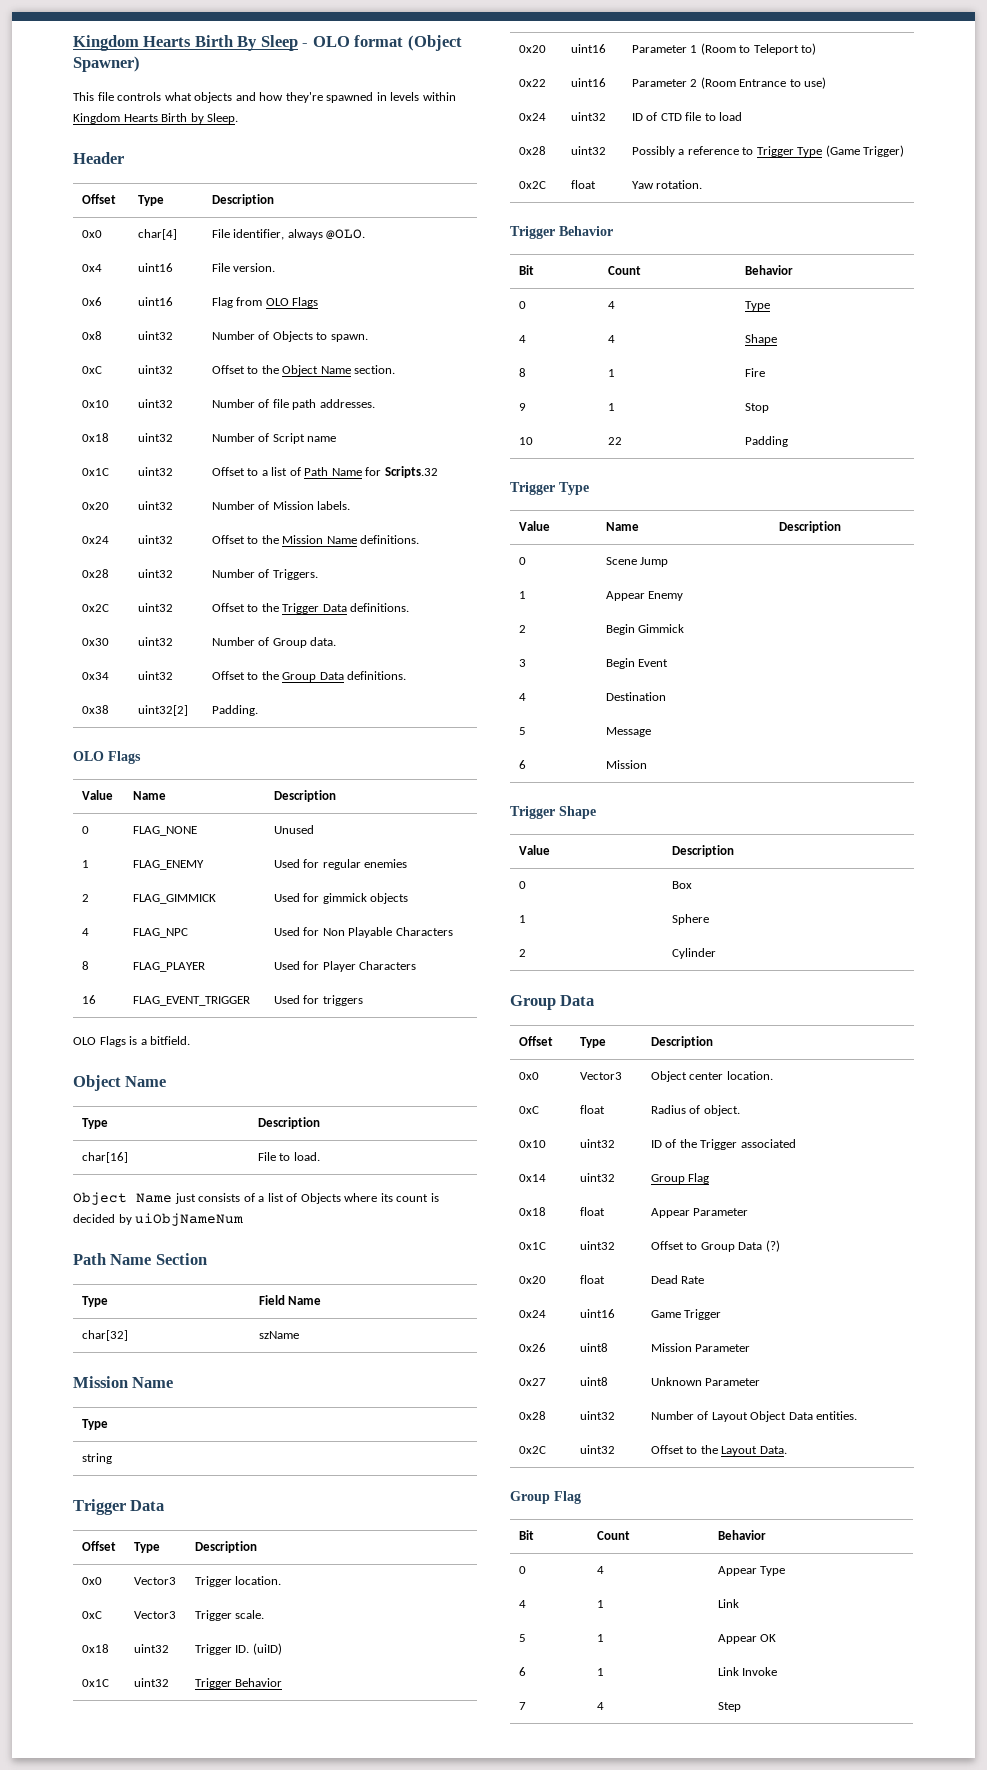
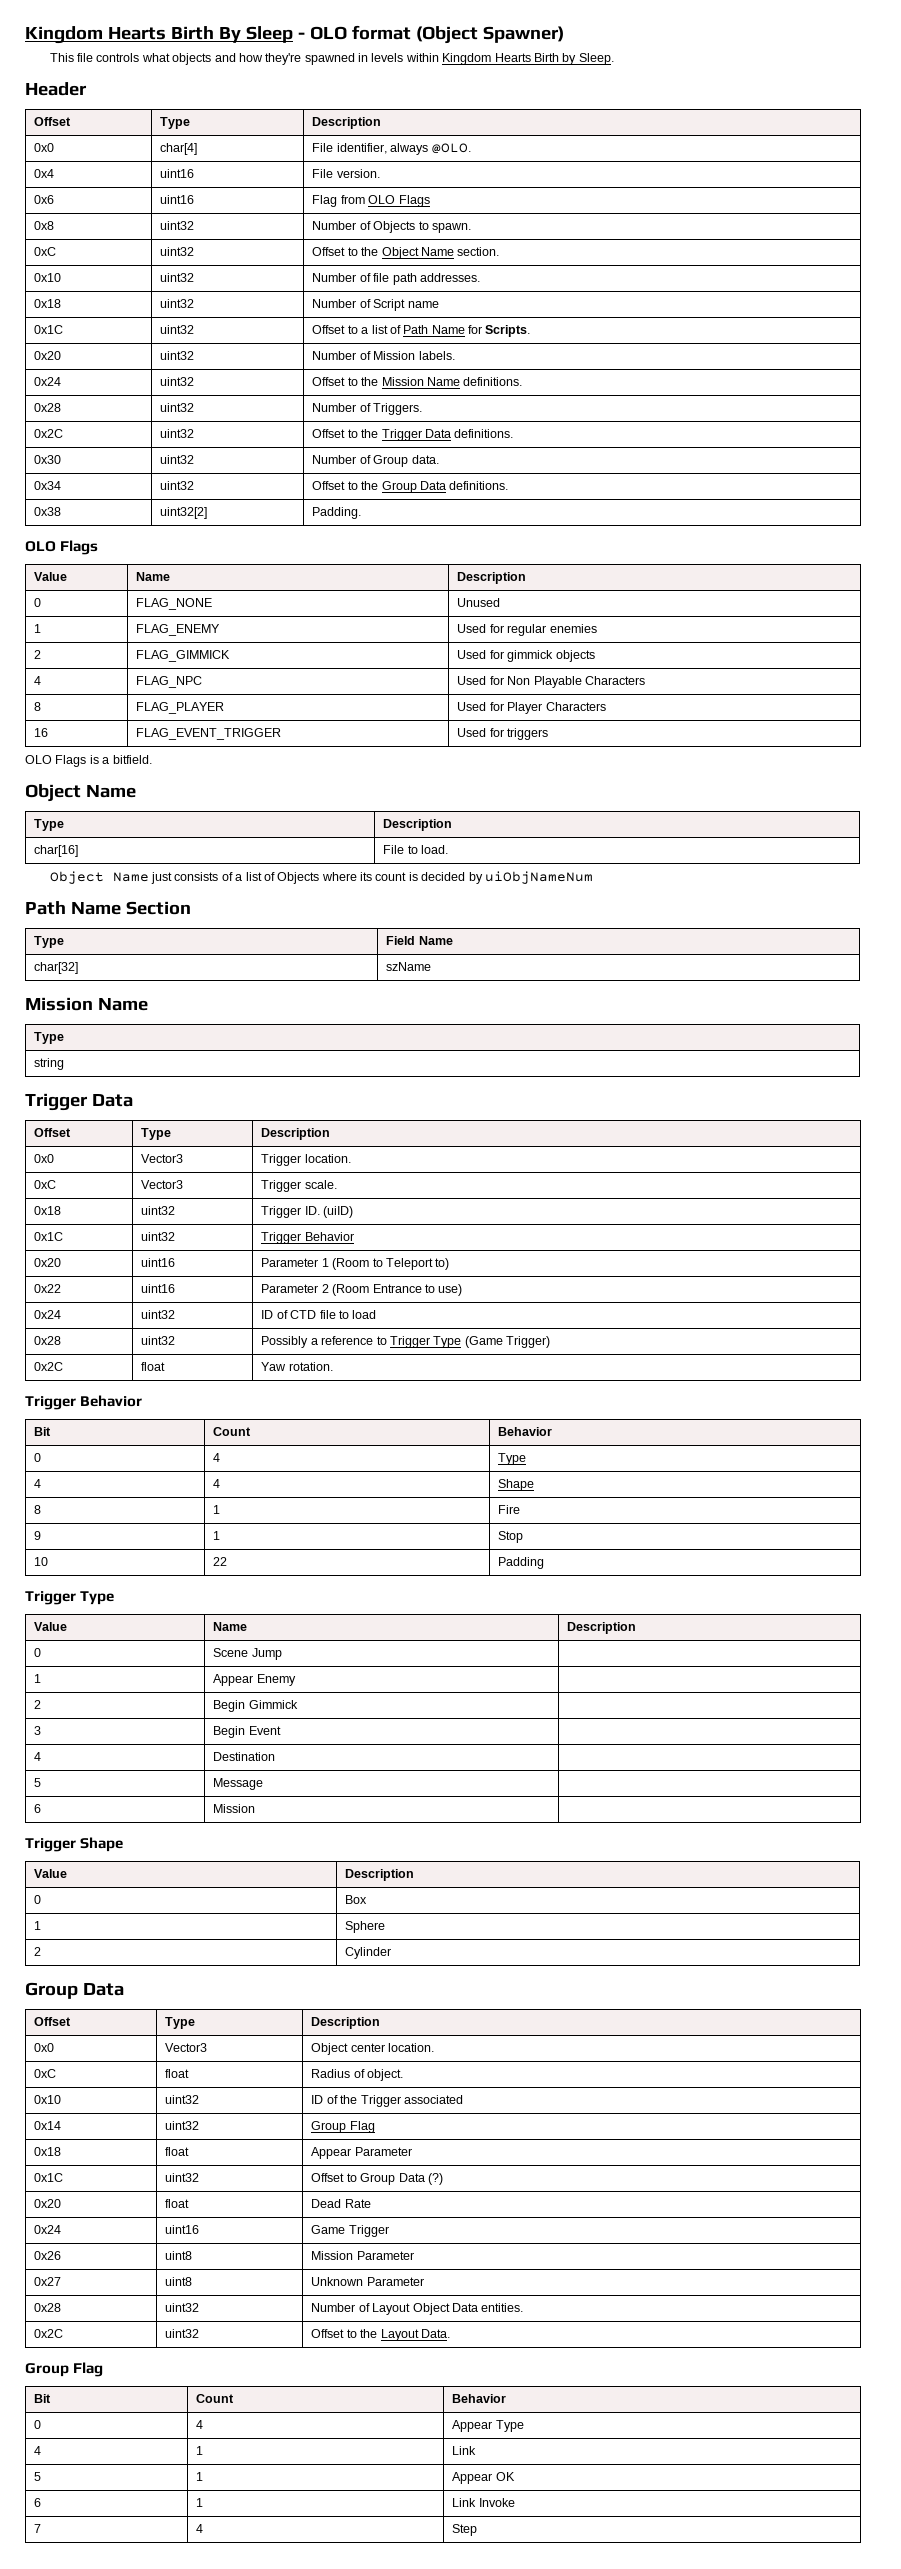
- 0x1C | uint32 | Offset to a list of Path Name for Scripts.32
+ 0x1C | uint32 | Offset to a list of Path Name for Scripts.

